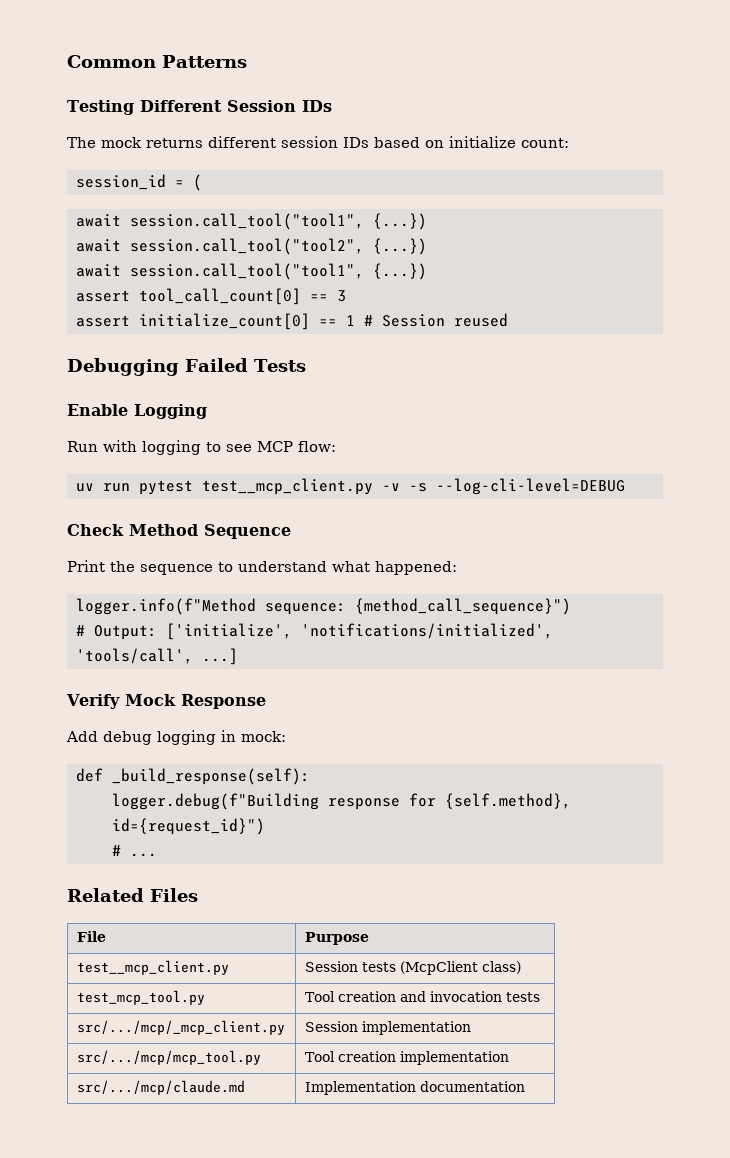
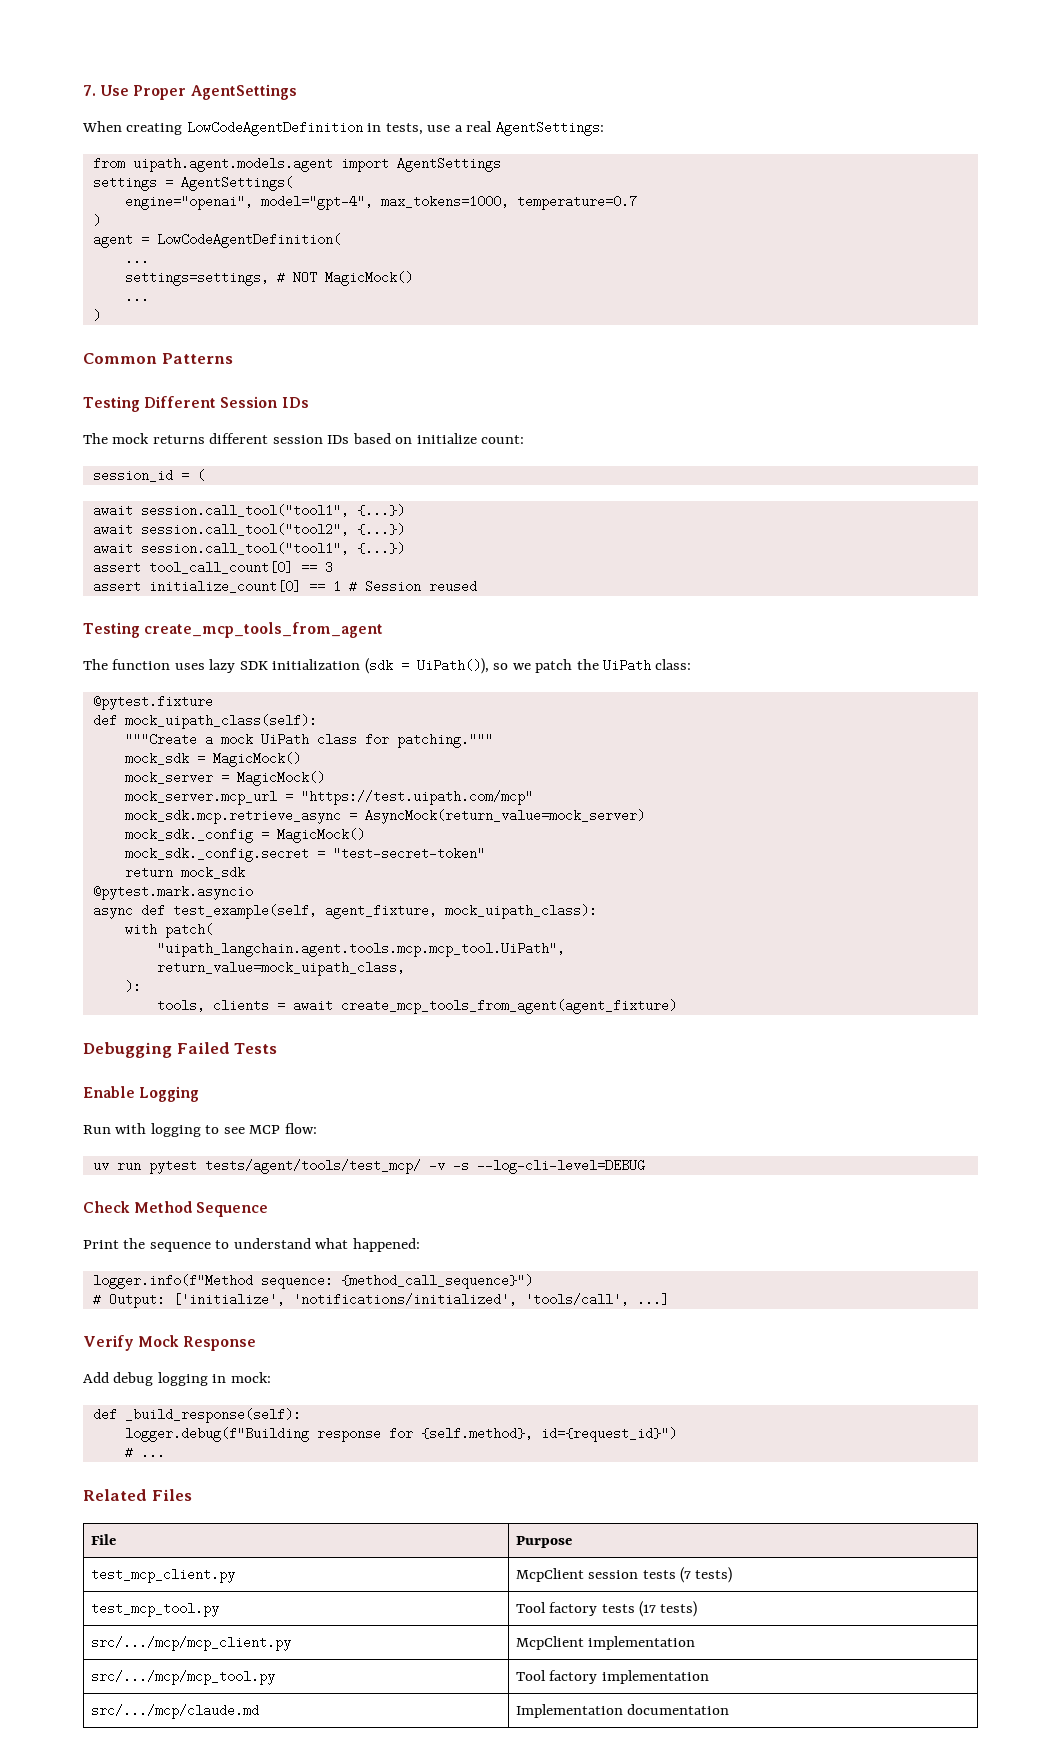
+ 7. Use Proper AgentSettings
+ When creating LowCodeAgentDefinition in tests, use a real AgentSettings:
+ from uipath.agent.models.agent import AgentSettings
+ settings = AgentSettings(
+ engine="openai", model="gpt-4", max_tokens=1000, temperature=0.7
+ )
+ agent = LowCodeAgentDefinition(
+ ...
+ settings=settings, # NOT MagicMock()
+ ...
+ )
+ Testing create_mcp_tools_from_agent
+ The function uses lazy SDK initialization (sdk = UiPath()), so we patch the UiPath class:
+ @pytest.fixture
+ def mock_uipath_class(self):
+ """Create a mock UiPath class for patching."""
+ mock_sdk = MagicMock()
+ mock_server = MagicMock()
+ mock_server.mcp_url = "https://test.uipath.com/mcp"
+ mock_sdk.mcp.retrieve_async = AsyncMock(return_value=mock_server)
+ mock_sdk._config = MagicMock()
+ mock_sdk._config.secret = "test-secret-token"
+ return mock_sdk
+ @pytest.mark.asyncio
+ async def test_example(self, agent_fixture, mock_uipath_class):
+ with patch(
+ "uipath_langchain.agent.tools.mcp.mcp_tool.UiPath",
+ return_value=mock_uipath_class,
+ ):
+ tools, clients = await create_mcp_tools_from_agent(agent_fixture)
- uv run pytest test__mcp_client.py -v -s --log-cli-level=DEBUG
+ uv run pytest tests/agent/tools/test_mcp/ -v -s --log-cli-level=DEBUG
- test__mcp_client.py | Session tests (McpClient class)
- test_mcp_tool.py | Tool creation and invocation tests
- src/.../mcp/_mcp_client.py | Session implementation
+ test_mcp_client.py | McpClient session tests (7 tests)
+ test_mcp_tool.py | Tool factory tests (17 tests)
+ src/.../mcp/mcp_client.py | McpClient implementation
- src/.../mcp/mcp_tool.py | Tool creation implementation
+ src/.../mcp/mcp_tool.py | Tool factory implementation

